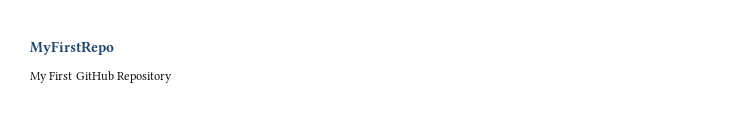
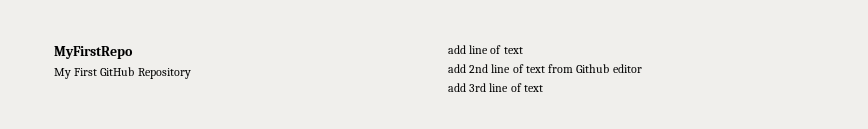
+ add line of text
+ add 2nd line of text from Github editor
+ add 3rd line of text

